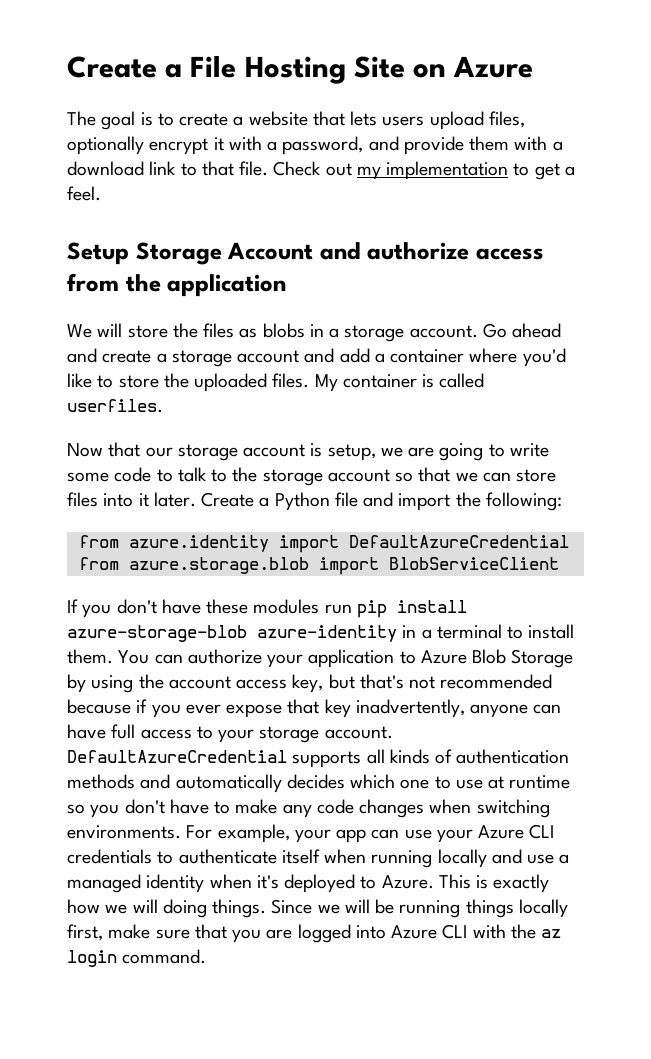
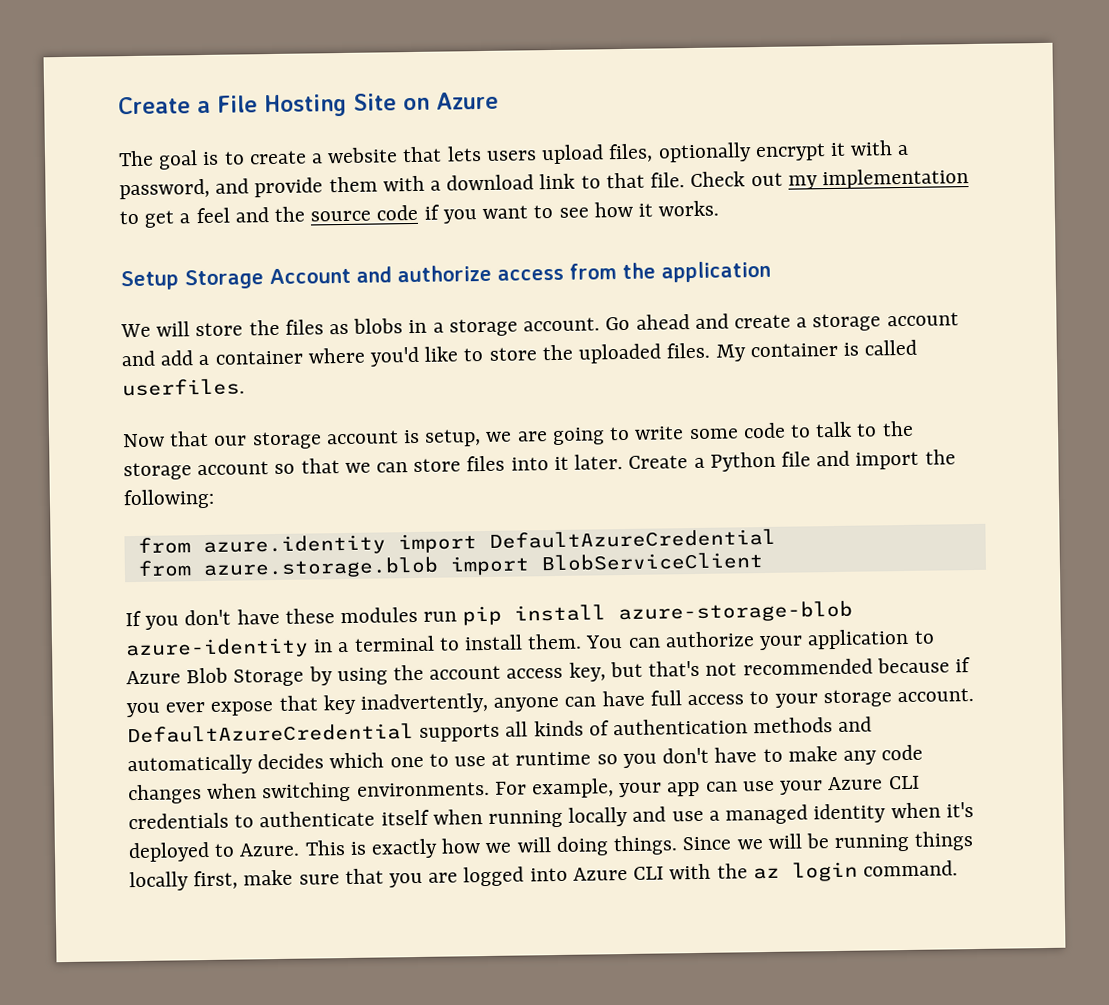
- Check out my implementation to get a feel.
+ Check out my implementation to get a feel and the source code if you want to see how it works.

